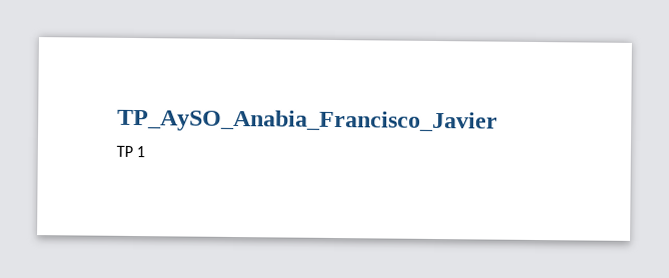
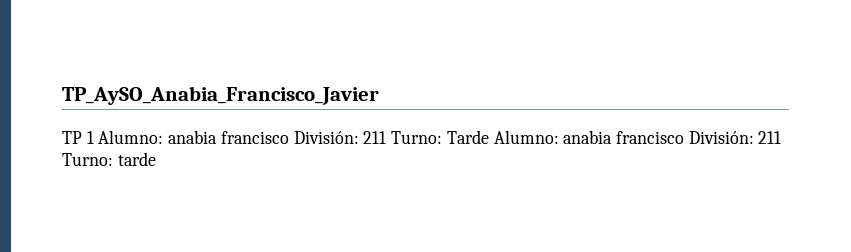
- TP 1
+ TP 1 Alumno: anabia francisco División: 211 Turno: Tarde Alumno: anabia francisco División: 211 Turno: tarde

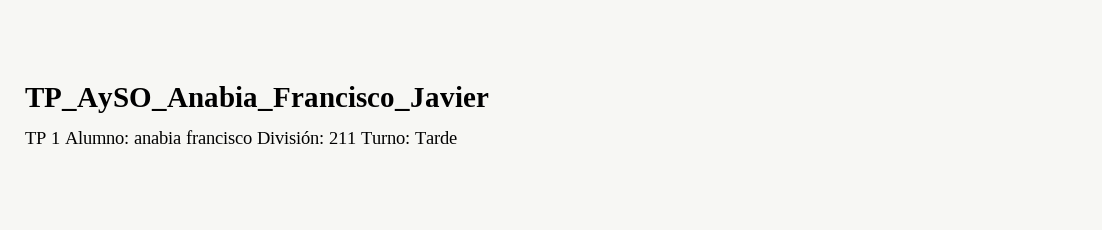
- TP 1 Alumno: anabia francisco División: 211 Turno: Tarde Alumno: anabia francisco División: 211 Turno: tarde
+ TP 1 Alumno: anabia francisco División: 211 Turno: Tarde

